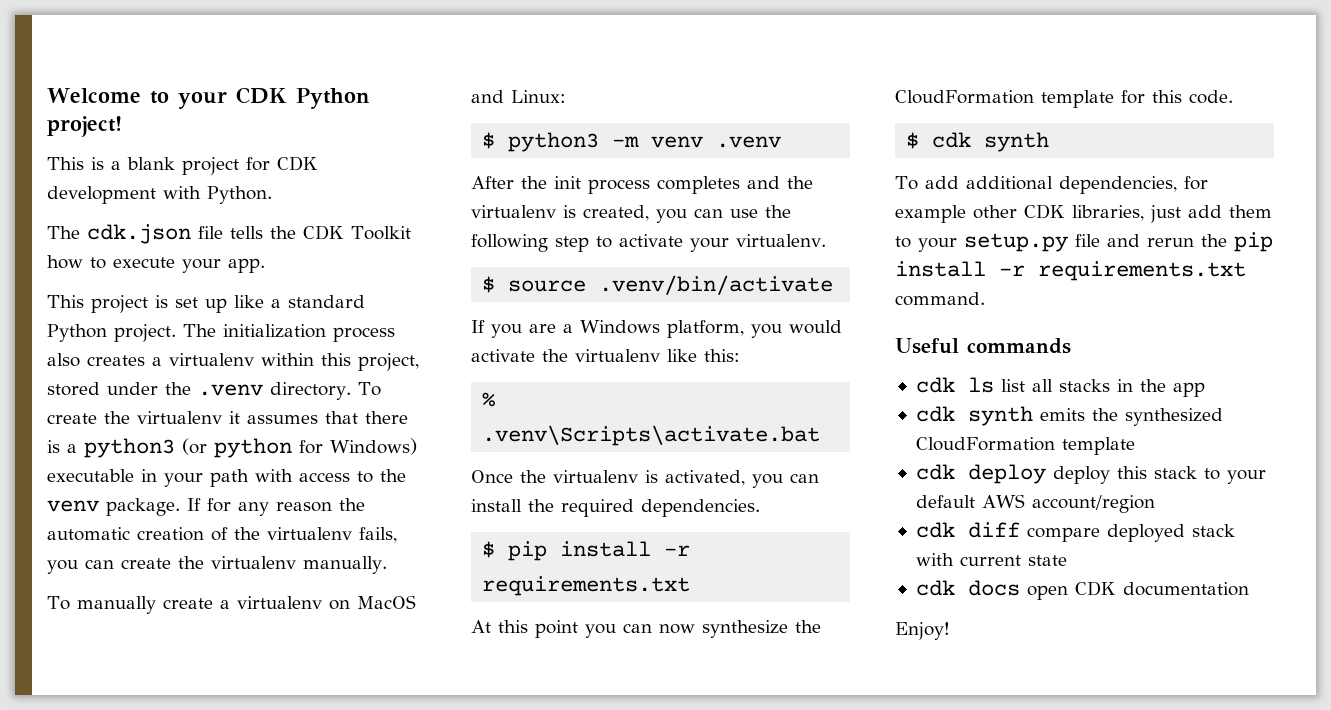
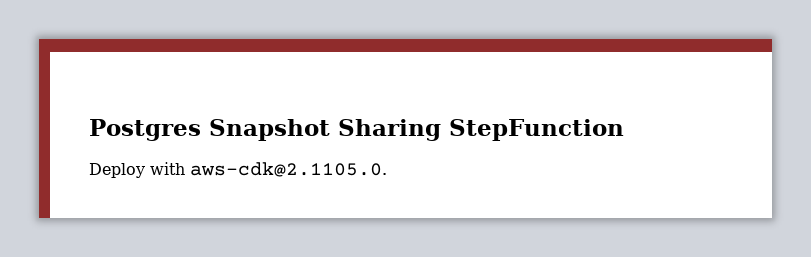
- Welcome to your CDK Python project!
- This is a blank project for CDK development with Python.
- The cdk.json file tells the CDK Toolkit how to execute your app.
- This project is set up like a standard Python project. The initialization process also creates a virtualenv within this project, stored under the .venv directory. To create the virtualenv it assumes that there is a python3 (or python for Windows) executable in your path with access to the venv package. If for any reason the automatic creation of the virtualenv fails, you can create the virtualenv manually.
- To manually create a virtualenv on MacOS and Linux:
- $ python3 -m venv .venv
- After the init process completes and the virtualenv is created, you can use the following step to activate your virtualenv.
- $ source .venv/bin/activate
- If you are a Windows platform, you would activate the virtualenv like this:
- % .venv\Scripts\activate.bat
- Once the virtualenv is activated, you can install the required dependencies.
- $ pip install -r requirements.txt
- At this point you can now synthesize the CloudFormation template for this code.
- $ cdk synth
- To add additional dependencies, for example other CDK libraries, just add them to your setup.py file and rerun the pip install -r requirements.txt command.
- Useful commands
- cdk ls list all stacks in the app
- cdk synth emits the synthesized CloudFormation template
- cdk deploy deploy this stack to your default AWS account/region
- cdk diff compare deployed stack with current state
- cdk docs open CDK documentation
- Enjoy!
+ Postgres Snapshot Sharing StepFunction
+ Deploy with aws-cdk@2.1105.0.

